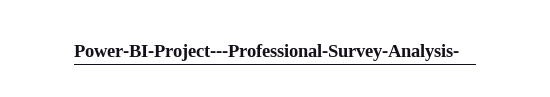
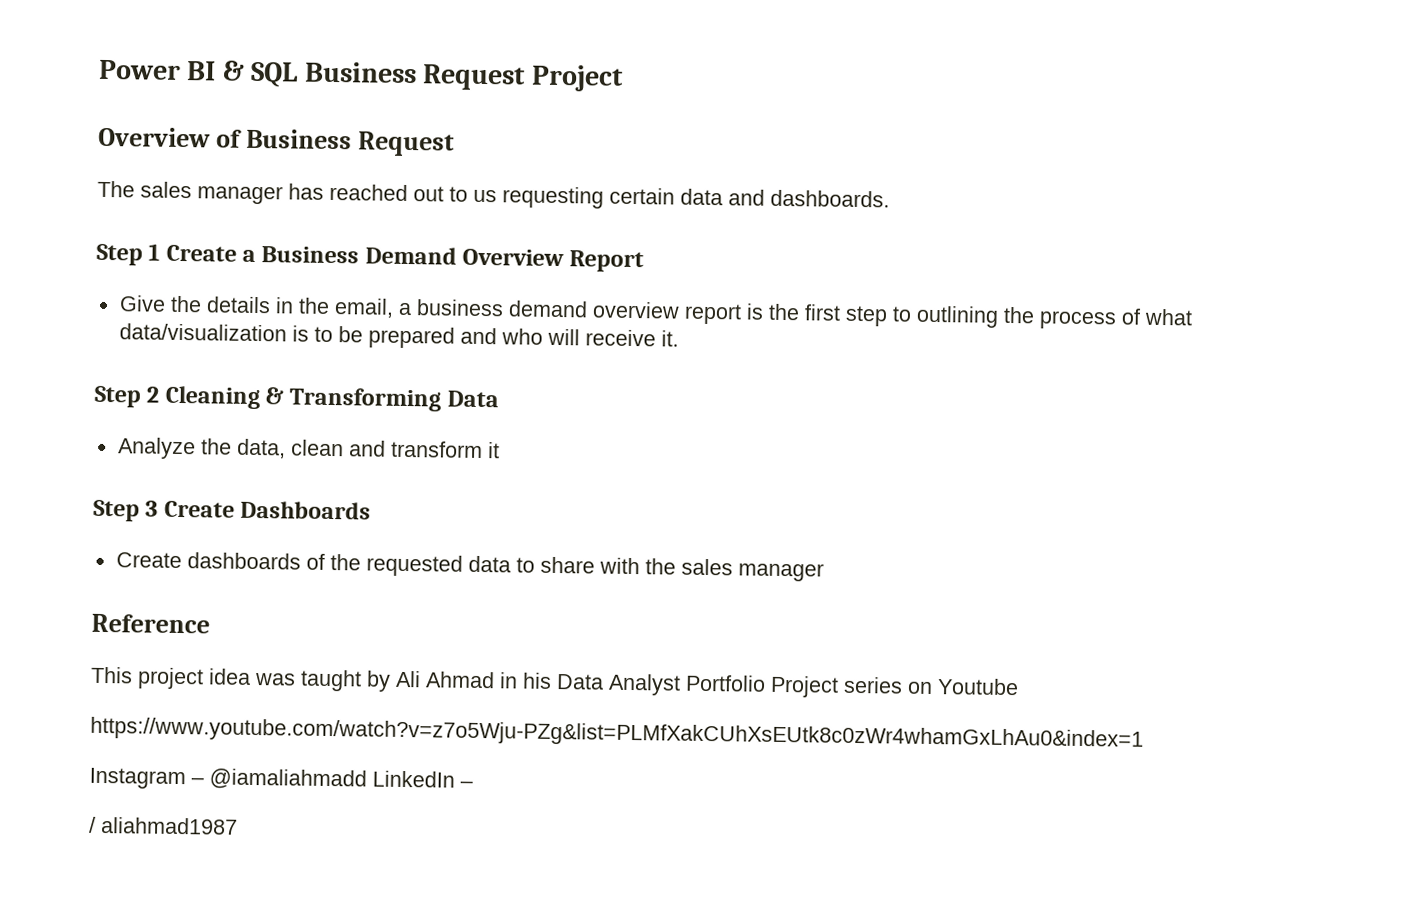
- Power-BI-Project---Professional-Survey-Analysis-
+ Power BI & SQL Business Request Project
+ Overview of Business Request
+ The sales manager has reached out to us requesting certain data and dashboards.
+ Step 1 Create a Business Demand Overview Report
+ Give the details in the email, a business demand overview report is the first step to outlining the process of what data/visualization is to be prepared and who will receive it.
+ Step 2 Cleaning & Transforming Data
+ Analyze the data, clean and transform it
+ Step 3 Create Dashboards
+ Create dashboards of the requested data to share with the sales manager
+ Reference
+ This project idea was taught by Ali Ahmad in his Data Analyst Portfolio Project series on Youtube
+ https://www.youtube.com/watch?v=z7o5Wju-PZg&list=PLMfXakCUhXsEUtk8c0zWr4whamGxLhAu0&index=1
+ Instagram – @iamaliahmadd LinkedIn –
+ / aliahmad1987

